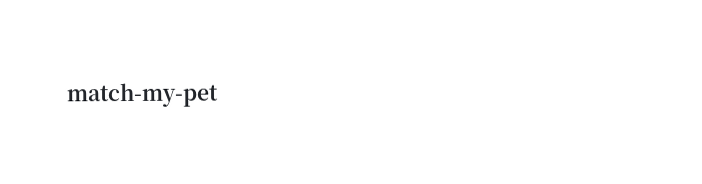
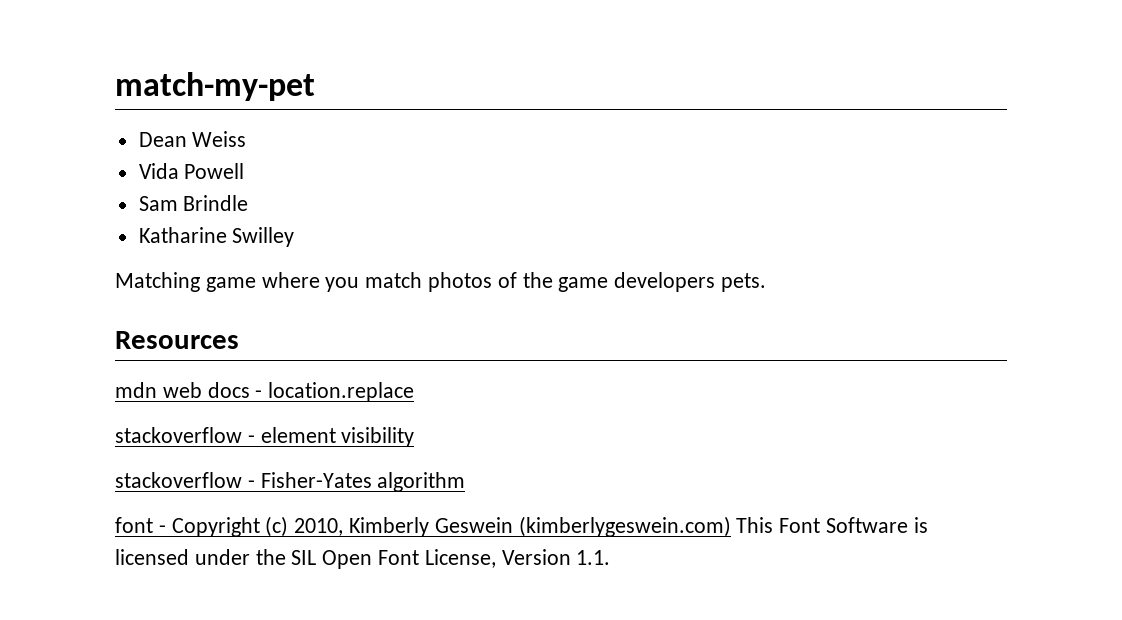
+ Dean Weiss
+ Vida Powell
+ Sam Brindle
+ Katharine Swilley
+ Matching game where you match photos of the game developers pets.
+ Resources
+ mdn web docs - location.replace
+ stackoverflow - element visibility
+ stackoverflow - Fisher-Yates algorithm
+ font - Copyright (c) 2010, Kimberly Geswein (kimberlygeswein.com) This Font Software is licensed under the SIL Open Font License, Version 1.1.

